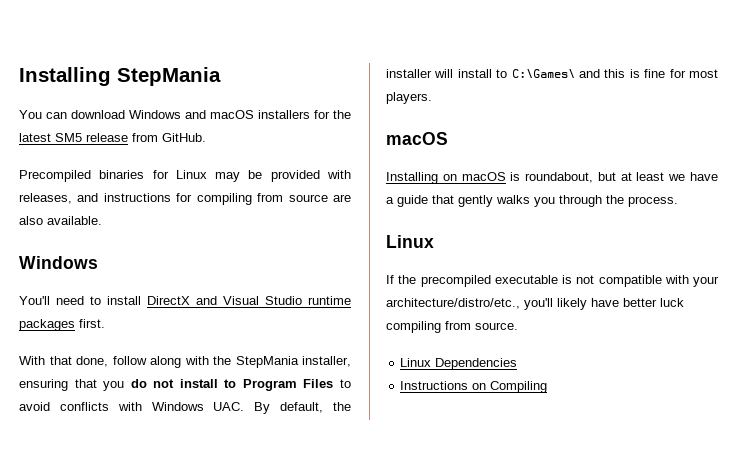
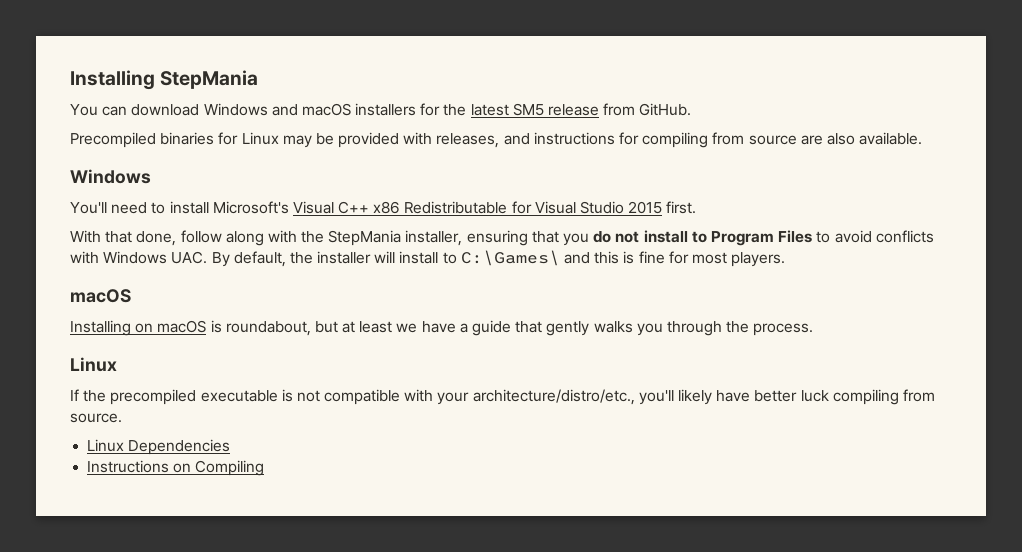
- You'll need to install DirectX and Visual Studio runtime packages first.
+ You'll need to install Microsoft's Visual C++ x86 Redistributable for Visual Studio 2015 first.

